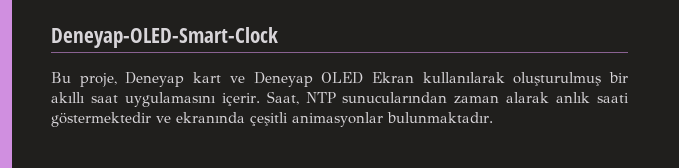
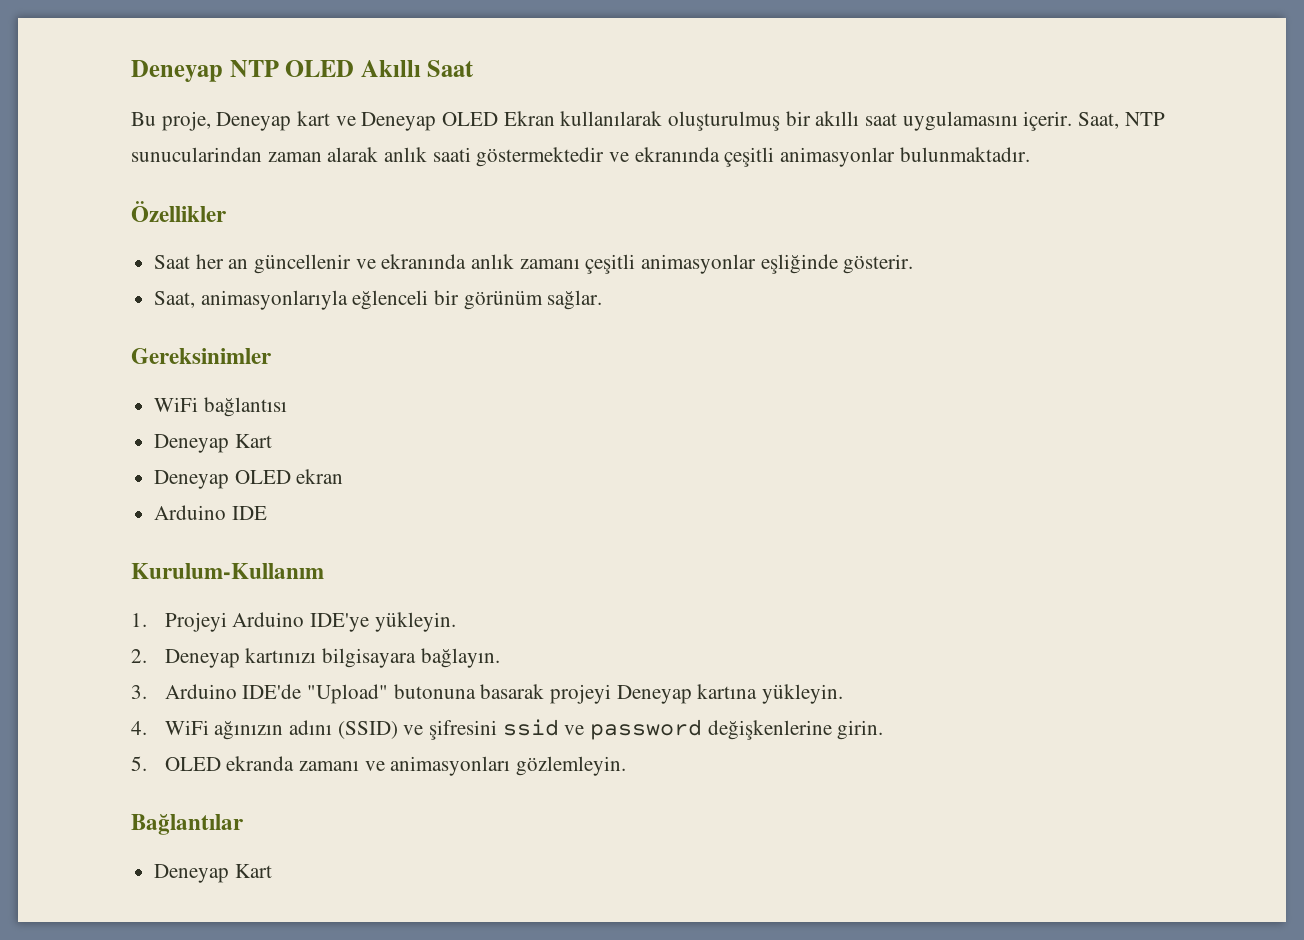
- Deneyap-OLED-Smart-Clock
+ Deneyap NTP OLED Akıllı Saat
- Saat, NTP sunucularından zaman alarak anlık saati göstermektedir ve ekranında çeşitli animasyonlar bulunmaktadır.
+ Saat, NTP sunucularindan zaman alarak anlık saati göstermektedir ve ekranında çeşitli animasyonlar bulunmaktadır.
+ Özellikler
+ Saat her an güncellenir ve ekranında anlık zamanı çeşitli animasyonlar eşliğinde gösterir.
+ Saat, animasyonlarıyla eğlenceli bir görünüm sağlar.
+ Gereksinimler
+ WiFi bağlantısı
+ Deneyap Kart
+ Deneyap OLED ekran
+ Arduino IDE
+ Kurulum-Kullanım
+ 1. Projeyi Arduino IDE'ye yükleyin.
+ 2. Deneyap kartınızı bilgisayara bağlayın.
+ 3. Arduino IDE'de "Upload" butonuna basarak projeyi Deneyap kartına yükleyin.
+ 4. WiFi ağınızın adını (SSID) ve şifresini ssid ve password değişkenlerine girin.
+ 5. OLED ekranda zamanı ve animasyonları gözlemleyin.
+ Bağlantılar
+ Deneyap Kart

